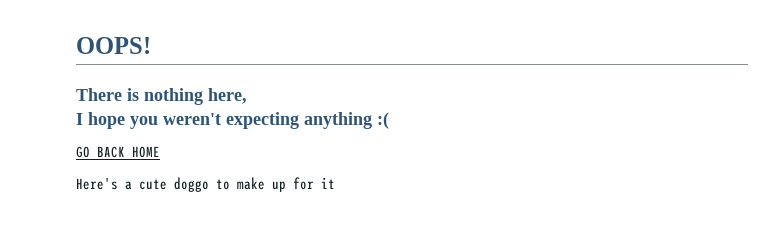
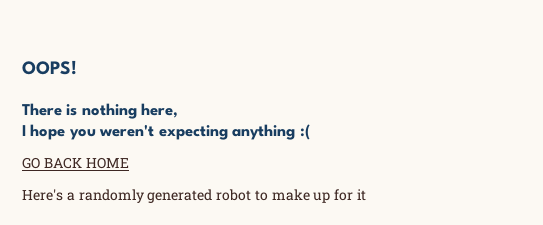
- Here's a cute doggo to make up for it
+ Here's a randomly generated robot to make up for it

